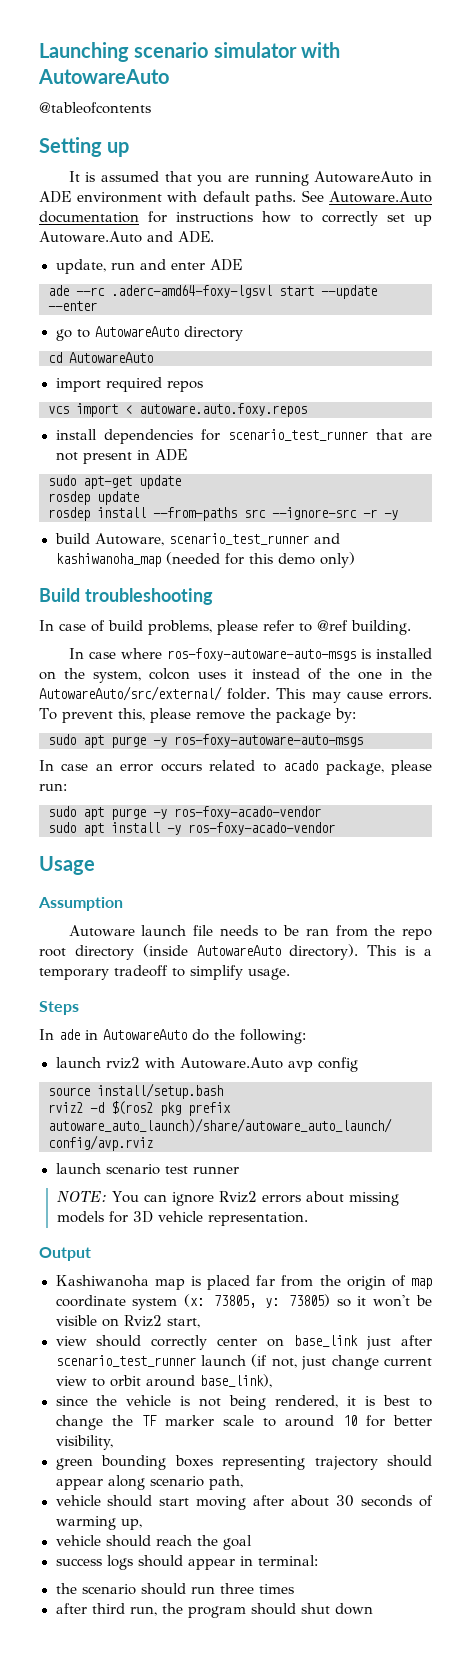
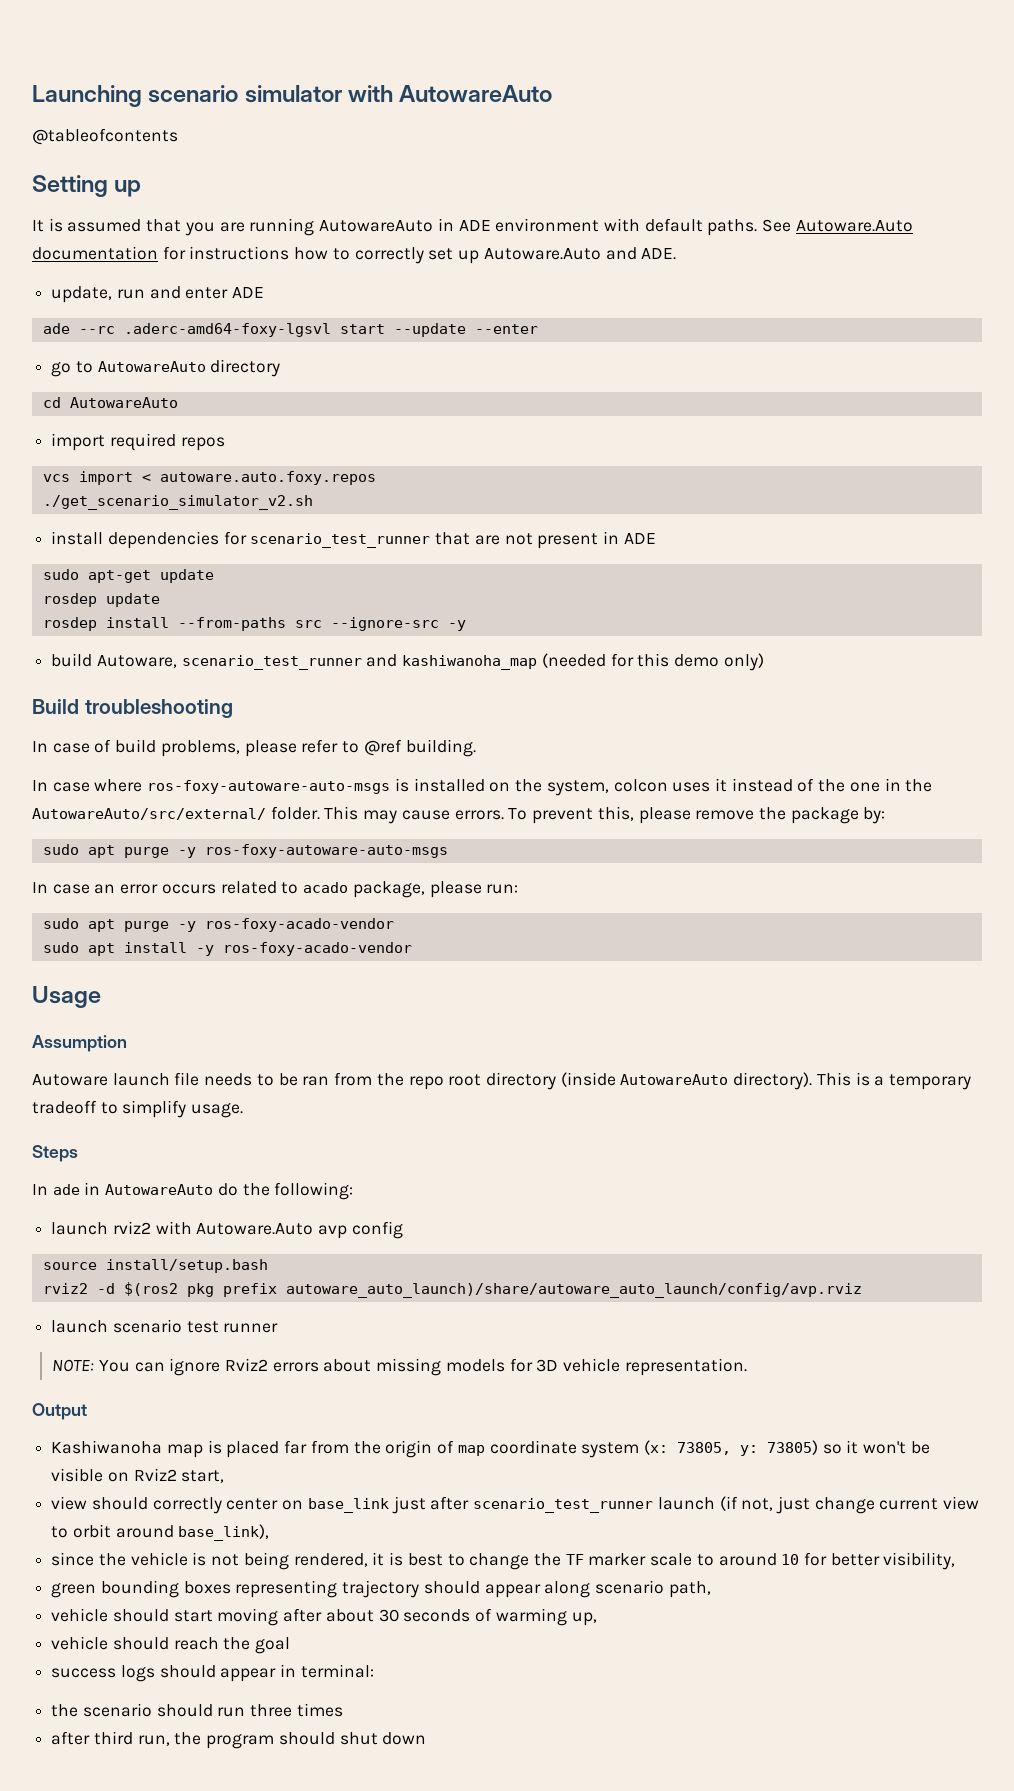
+ ./get_scenario_simulator_v2.sh
- rosdep install --from-paths src --ignore-src -r -y
+ rosdep install --from-paths src --ignore-src -y

